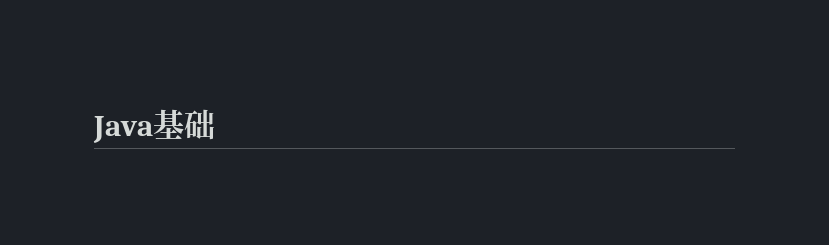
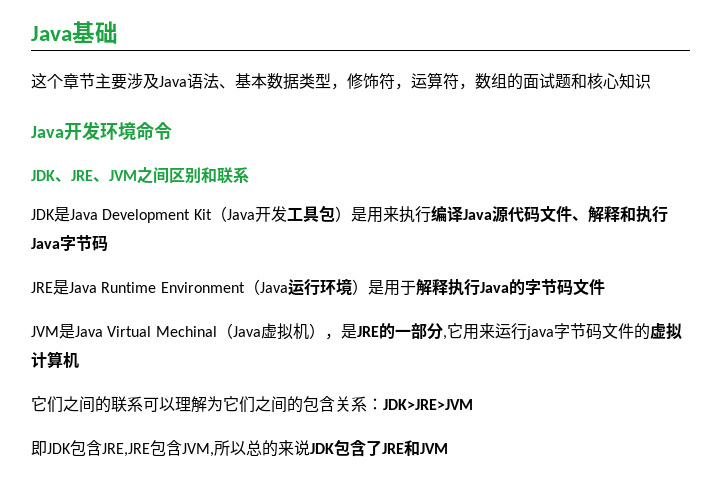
+ 这个章节主要涉及Java语法、基本数据类型，修饰符，运算符，数组的面试题和核心知识
+ Java开发环境命令
+ JDK、JRE、JVM之间区别和联系
+ JDK是Java Development Kit（Java开发工具包）是用来执行编译Java源代码文件、解释和执行Java字节码
+ JRE是Java Runtime Environment（Java运行环境）是用于解释执行Java的字节码文件
+ JVM是Java Virtual Mechinal（Java虚拟机），是JRE的一部分,它用来运行java字节码文件的虚拟计算机
+ 它们之间的联系可以理解为它们之间的包含关系：JDK>JRE>JVM
+ 即JDK包含JRE,JRE包含JVM,所以总的来说JDK包含了JRE和JVM

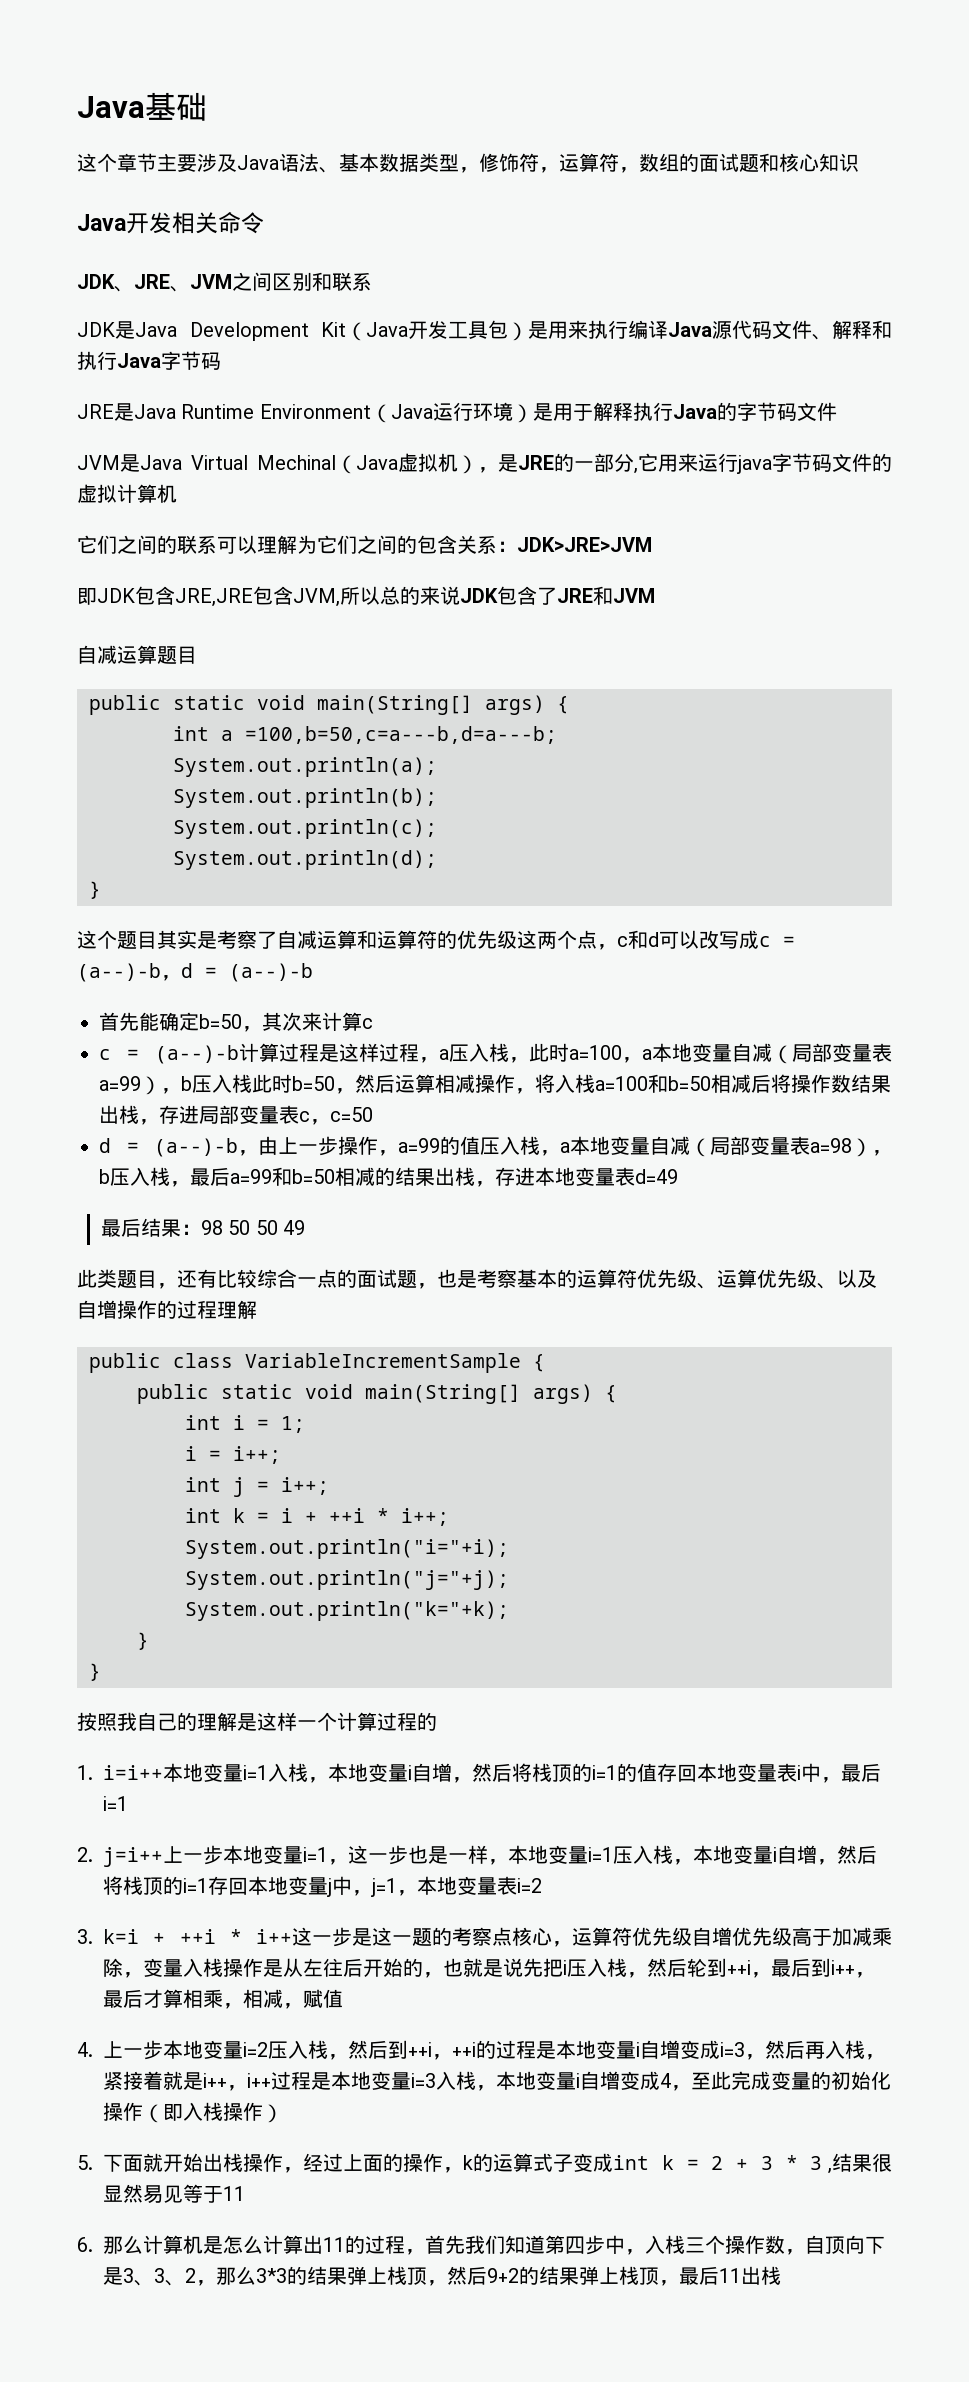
- Java开发环境命令
+ Java开发相关命令
+ 自减运算题目
+ public static void main(String[] args) {
+ int a =100,b=50,c=a---b,d=a---b;
+ System.out.println(a);
+ System.out.println(b);
+ System.out.println(c);
+ System.out.println(d);
+ }
+ 这个题目其实是考察了自减运算和运算符的优先级这两个点，c和d可以改写成c = (a--)-b，d = (a--)-b
+ 首先能确定b=50，其次来计算c
+ c = (a--)-b计算过程是这样过程，a压入栈，此时a=100，a本地变量自减（局部变量表a=99），b压入栈此时b=50，然后运算相减操作，将入栈a=100和b=50相减后将操作数结果出栈，存进局部变量表c，c=50
+ d = (a--)-b，由上一步操作，a=99的值压入栈，a本地变量自减（局部变量表a=98），b压入栈，最后a=99和b=50相减的结果出栈，存进本地变量表d=49
+ 最后结果：98 50 50 49
+ 此类题目，还有比较综合一点的面试题，也是考察基本的运算符优先级、运算优先级、以及自增操作的过程理解
+ public class VariableIncrementSample {
+ public static void main(String[] args) {
+ int i = 1;
+ i = i++;
+ int j = i++;
+ int k = i + ++i * i++;
+ System.out.println("i="+i);
+ System.out.println("j="+j);
+ System.out.println("k="+k);
+ }
+ }
+ 按照我自己的理解是这样一个计算过程的
+ 1. i=i++本地变量i=1入栈，本地变量i自增，然后将栈顶的i=1的值存回本地变量表i中，最后i=1
+ 2. j=i++上一步本地变量i=1，这一步也是一样，本地变量i=1压入栈，本地变量i自增，然后将栈顶的i=1存回本地变量j中，j=1，本地变量表i=2
+ 3. k=i + ++i * i++这一步是这一题的考察点核心，运算符优先级自增优先级高于加减乘除，变量入栈操作是从左往后开始的，也就是说先把i压入栈，然后轮到++i，最后到i++，最后才算相乘，相减，赋值
+ 4.上一步本地变量i=2压入栈，然后到++i，++i的过程是本地变量i自增变成i=3，然后再入栈，紧接着就是i++，i++过程是本地变量i=3入栈，本地变量i自增变成4，至此完成变量的初始化操作（即入栈操作）
+ 5.下面就开始出栈操作，经过上面的操作，k的运算式子变成int k = 2 + 3 * 3 ,结果很显然易见等于11
+ 6.那么计算机是怎么计算出11的过程，首先我们知道第四步中，入栈三个操作数，自顶向下是3、3、2，那么3*3的结果弹上栈顶，然后9+2的结果弹上栈顶，最后11出栈

